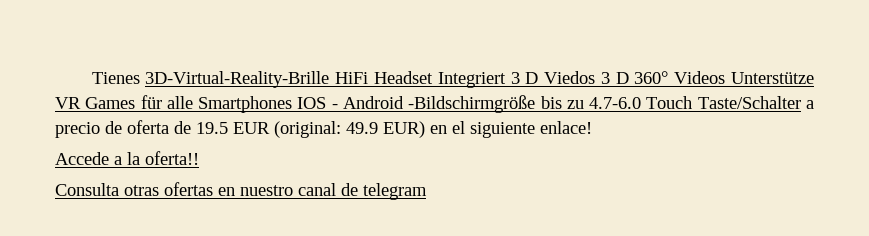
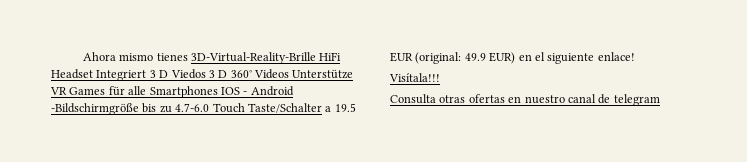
- Tienes 3D-Virtual-Reality-Brille HiFi Headset Integriert 3 D Viedos 3 D 360° Videos Unterstütze VR Games für alle Smartphones IOS - Android -Bildschirmgröße bis zu 4.7-6.0 Touch Taste/Schalter a precio de oferta de 19.5 EUR (original: 49.9 EUR) en el siguiente enlace!
+ Ahora mismo tienes 3D-Virtual-Reality-Brille HiFi Headset Integriert 3 D Viedos 3 D 360° Videos Unterstütze VR Games für alle Smartphones IOS - Android -Bildschirmgröße bis zu 4.7-6.0 Touch Taste/Schalter a 19.5 EUR (original: 49.9 EUR) en el siguiente enlace!
- Accede a la oferta!!
+ Visítala!!!

